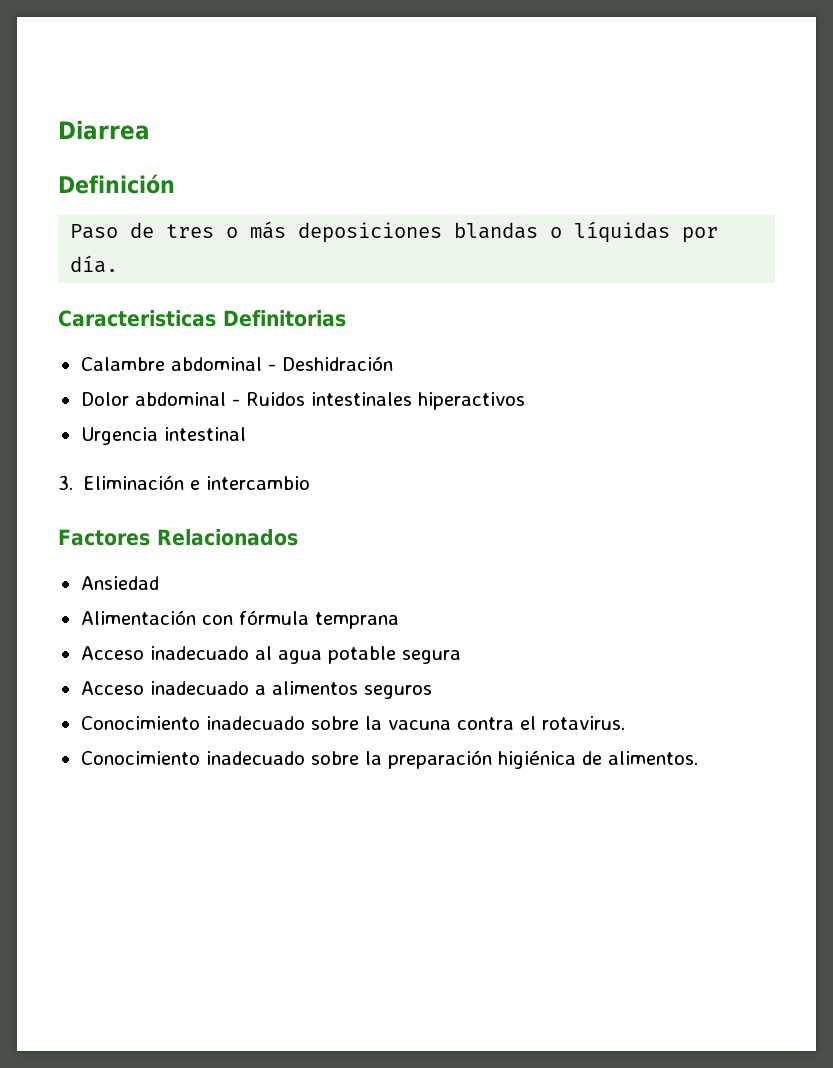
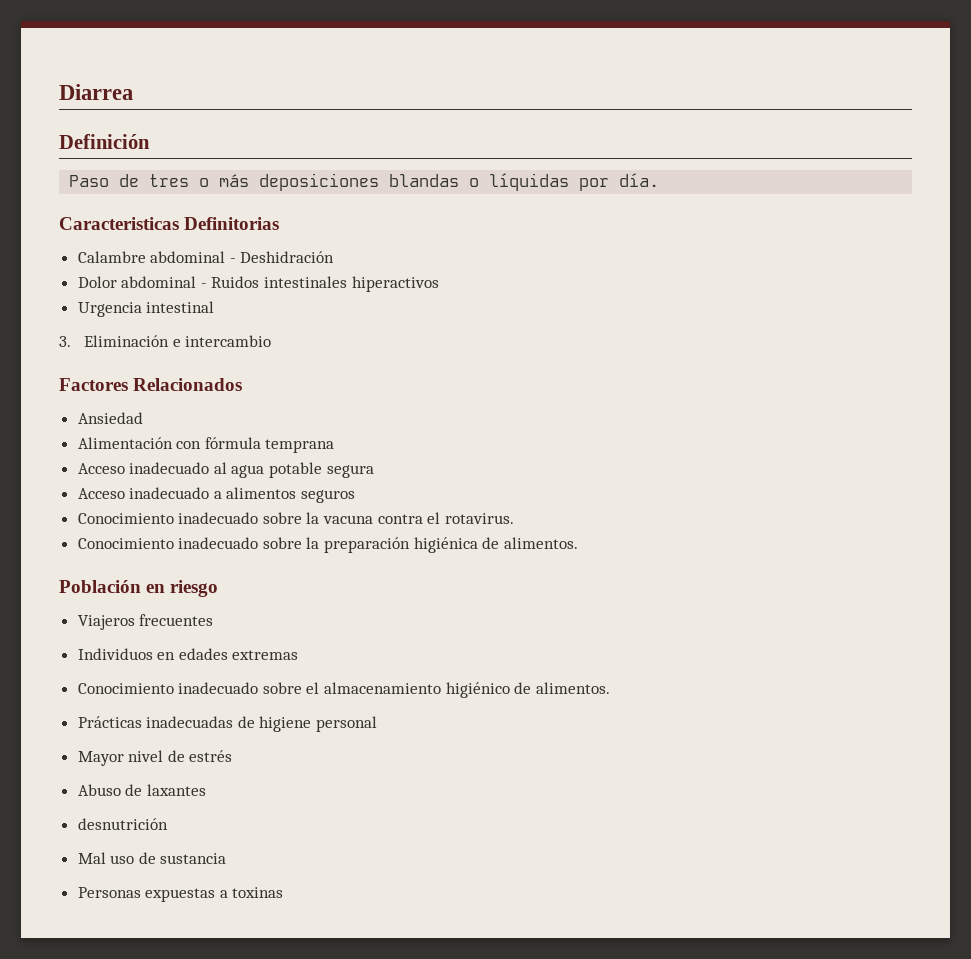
+ Población en riesgo
+ Viajeros frecuentes
+ Individuos en edades extremas
+ Conocimiento inadecuado sobre el almacenamiento higiénico de alimentos.
+ Prácticas inadecuadas de higiene personal
+ Mayor nivel de estrés
+ Abuso de laxantes
+ desnutrición
+ Mal uso de sustancia
+ Personas expuestas a toxinas

